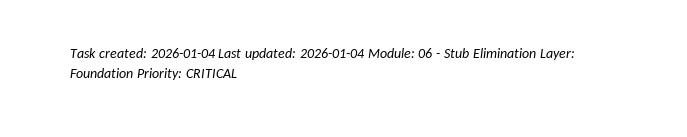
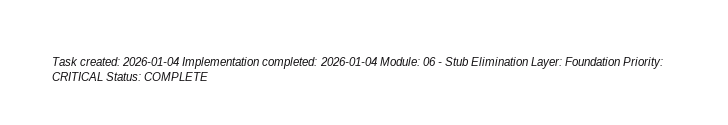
- Task created: 2026-01-04 Last updated: 2026-01-04 Module: 06 - Stub Elimination Layer: Foundation Priority: CRITICAL
+ Task created: 2026-01-04 Implementation completed: 2026-01-04 Module: 06 - Stub Elimination Layer: Foundation Priority: CRITICAL Status: COMPLETE

